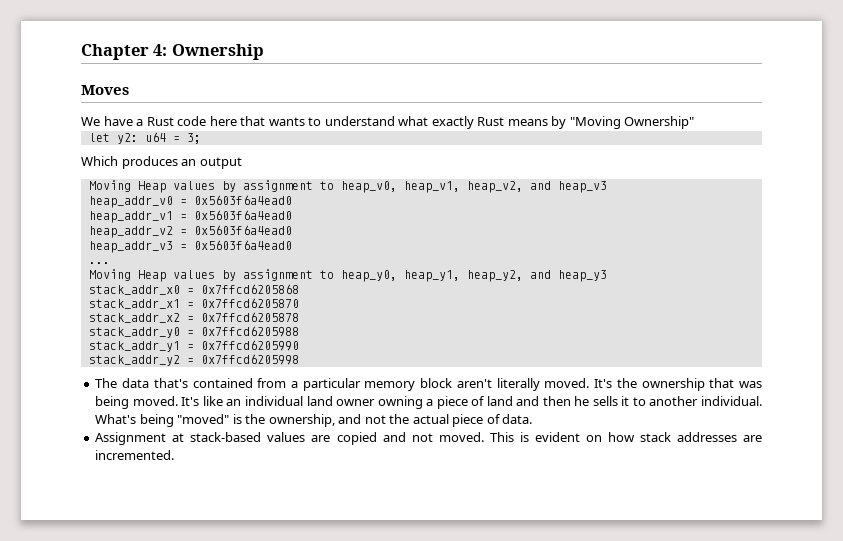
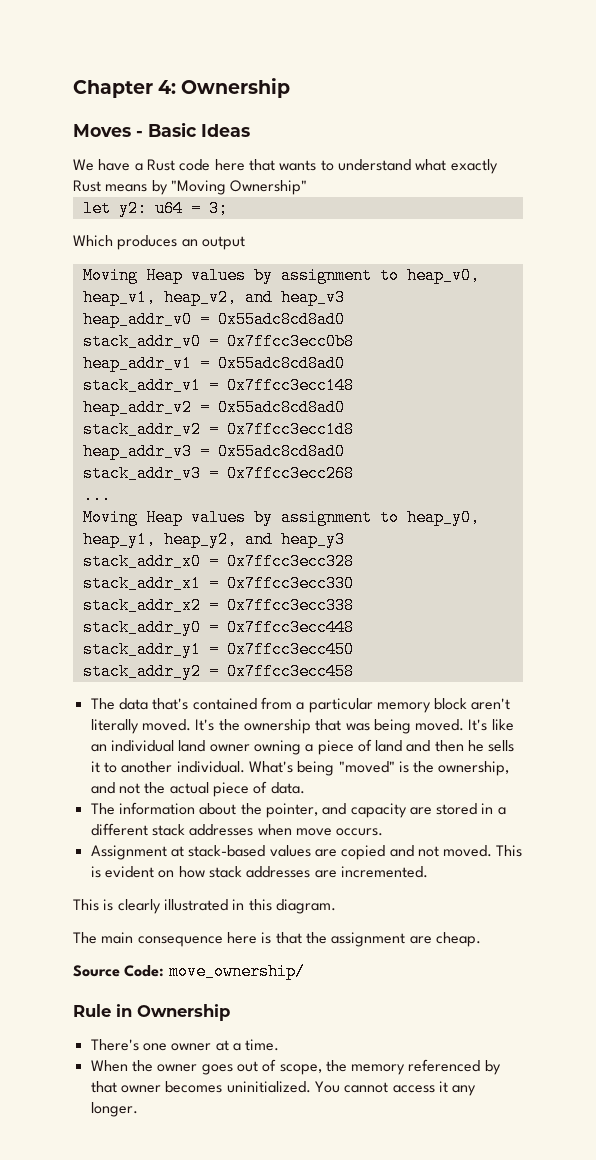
- Moves
+ Moves - Basic Ideas
- heap_addr_v0 = 0x5603f6a4ead0
- heap_addr_v1 = 0x5603f6a4ead0
- heap_addr_v2 = 0x5603f6a4ead0
- heap_addr_v3 = 0x5603f6a4ead0
+ heap_addr_v0 = 0x55adc8cd8ad0
+ stack_addr_v0 = 0x7ffcc3ecc0b8
+ heap_addr_v1 = 0x55adc8cd8ad0
+ stack_addr_v1 = 0x7ffcc3ecc148
+ heap_addr_v2 = 0x55adc8cd8ad0
+ stack_addr_v2 = 0x7ffcc3ecc1d8
+ heap_addr_v3 = 0x55adc8cd8ad0
+ stack_addr_v3 = 0x7ffcc3ecc268
- stack_addr_x0 = 0x7ffcd6205868
+ stack_addr_x0 = 0x7ffcc3ecc328
- stack_addr_x1 = 0x7ffcd6205870
+ stack_addr_x1 = 0x7ffcc3ecc330
- stack_addr_x2 = 0x7ffcd6205878
+ stack_addr_x2 = 0x7ffcc3ecc338
- stack_addr_y0 = 0x7ffcd6205988
+ stack_addr_y0 = 0x7ffcc3ecc448
- stack_addr_y1 = 0x7ffcd6205990
+ stack_addr_y1 = 0x7ffcc3ecc450
- stack_addr_y2 = 0x7ffcd6205998
+ stack_addr_y2 = 0x7ffcc3ecc458
+ The information about the pointer, and capacity are stored in a different stack addresses when move occurs.
+ This is clearly illustrated in this diagram.
+ The main consequence here is that the assignment are cheap.
+ Source Code: move_ownership/
+ Rule in Ownership
+ There's one owner at a time.
+ When the owner goes out of scope, the memory referenced by that owner becomes uninitialized. You cannot access it any longer.

